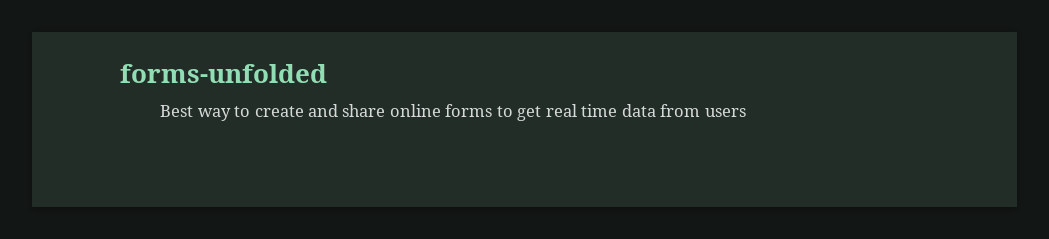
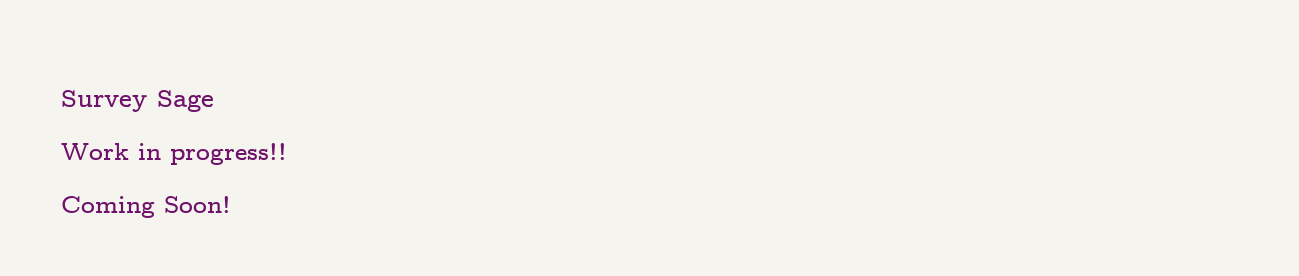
- forms-unfolded
- Best way to create and share online forms to get real time data from users
+ Survey Sage
+ Work in progress!!
+ Coming Soon!

